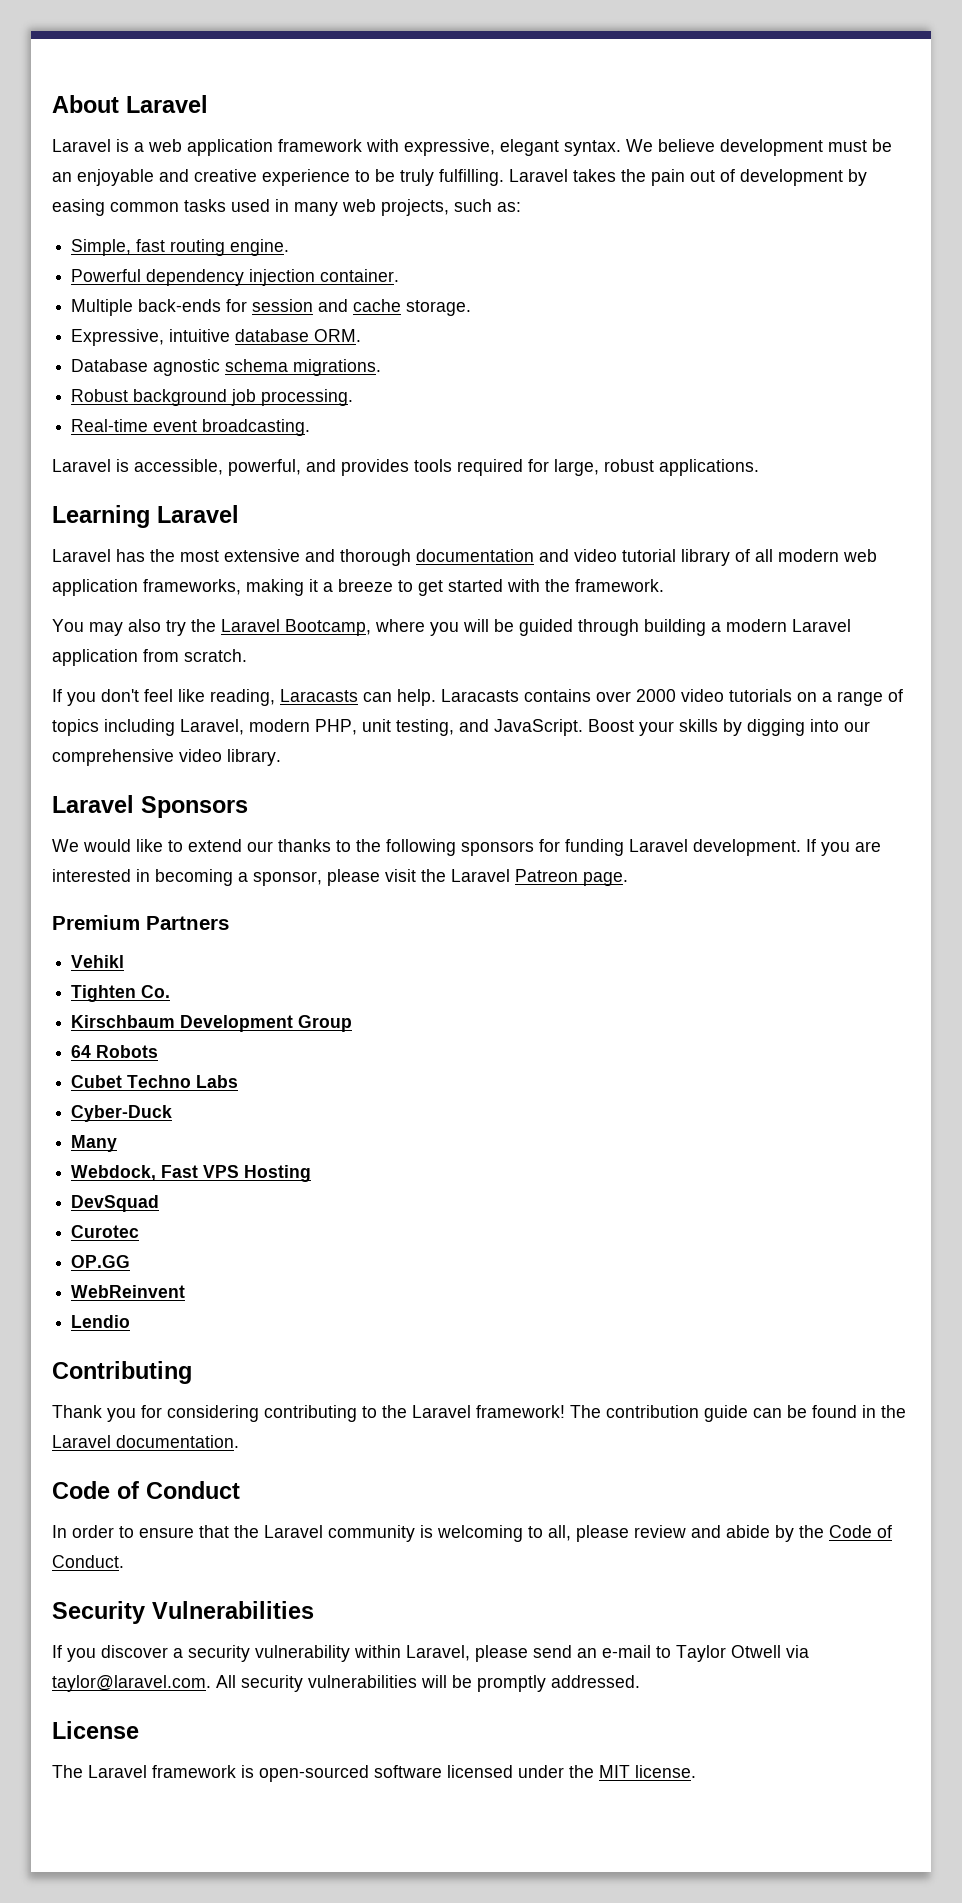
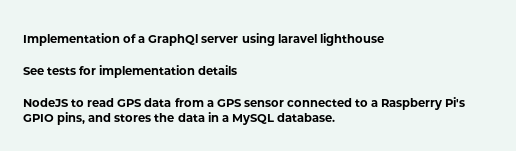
- About Laravel
- Laravel is a web application framework with expressive, elegant syntax. We believe development must be an enjoyable and creative experience to be truly fulfilling. Laravel takes the pain out of development by easing common tasks used in many web projects, such as:
- Simple, fast routing engine.
- Powerful dependency injection container.
- Multiple back-ends for session and cache storage.
- Expressive, intuitive database ORM.
- Database agnostic schema migrations.
- Robust background job processing.
- Real-time event broadcasting.
- Laravel is accessible, powerful, and provides tools required for large, robust applications.
- Learning Laravel
- Laravel has the most extensive and thorough documentation and video tutorial library of all modern web application frameworks, making it a breeze to get started with the framework.
- You may also try the Laravel Bootcamp, where you will be guided through building a modern Laravel application from scratch.
- If you don't feel like reading, Laracasts can help. Laracasts contains over 2000 video tutorials on a range of topics including Laravel, modern PHP, unit testing, and JavaScript. Boost your skills by digging into our comprehensive video library.
- Laravel Sponsors
- We would like to extend our thanks to the following sponsors for funding Laravel development. If you are interested in becoming a sponsor, please visit the Laravel Patreon page.
- Premium Partners
- Vehikl
- Tighten Co.
- Kirschbaum Development Group
- 64 Robots
- Cubet Techno Labs
- Cyber-Duck
- Many
- Webdock, Fast VPS Hosting
- DevSquad
- Curotec
- OP.GG
- WebReinvent
- Lendio
- Contributing
- Thank you for considering contributing to the Laravel framework! The contribution guide can be found in the Laravel documentation.
- Code of Conduct
- In order to ensure that the Laravel community is welcoming to all, please review and abide by the Code of Conduct.
- Security Vulnerabilities
- If you discover a security vulnerability within Laravel, please send an e-mail to Taylor Otwell via taylor@laravel.com. All security vulnerabilities will be promptly addressed.
- License
- The Laravel framework is open-sourced software licensed under the MIT license.
+ Implementation of a GraphQl server using laravel lighthouse
+ See tests for implementation details
+ NodeJS to read GPS data from a GPS sensor connected to a Raspberry Pi's GPIO pins, and stores the data in a MySQL database.

